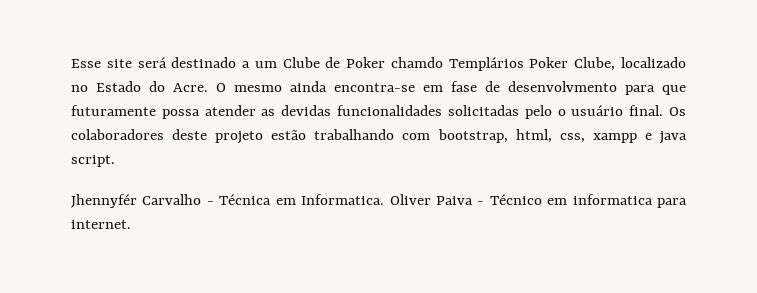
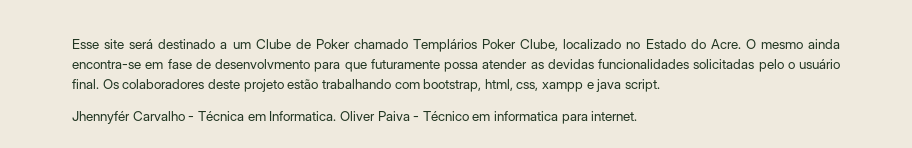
- Esse site será destinado a um Clube de Poker chamdo Templários Poker Clube, localizado no Estado do Acre.
+ Esse site será destinado a um Clube de Poker chamado Templários Poker Clube, localizado no Estado do Acre.

